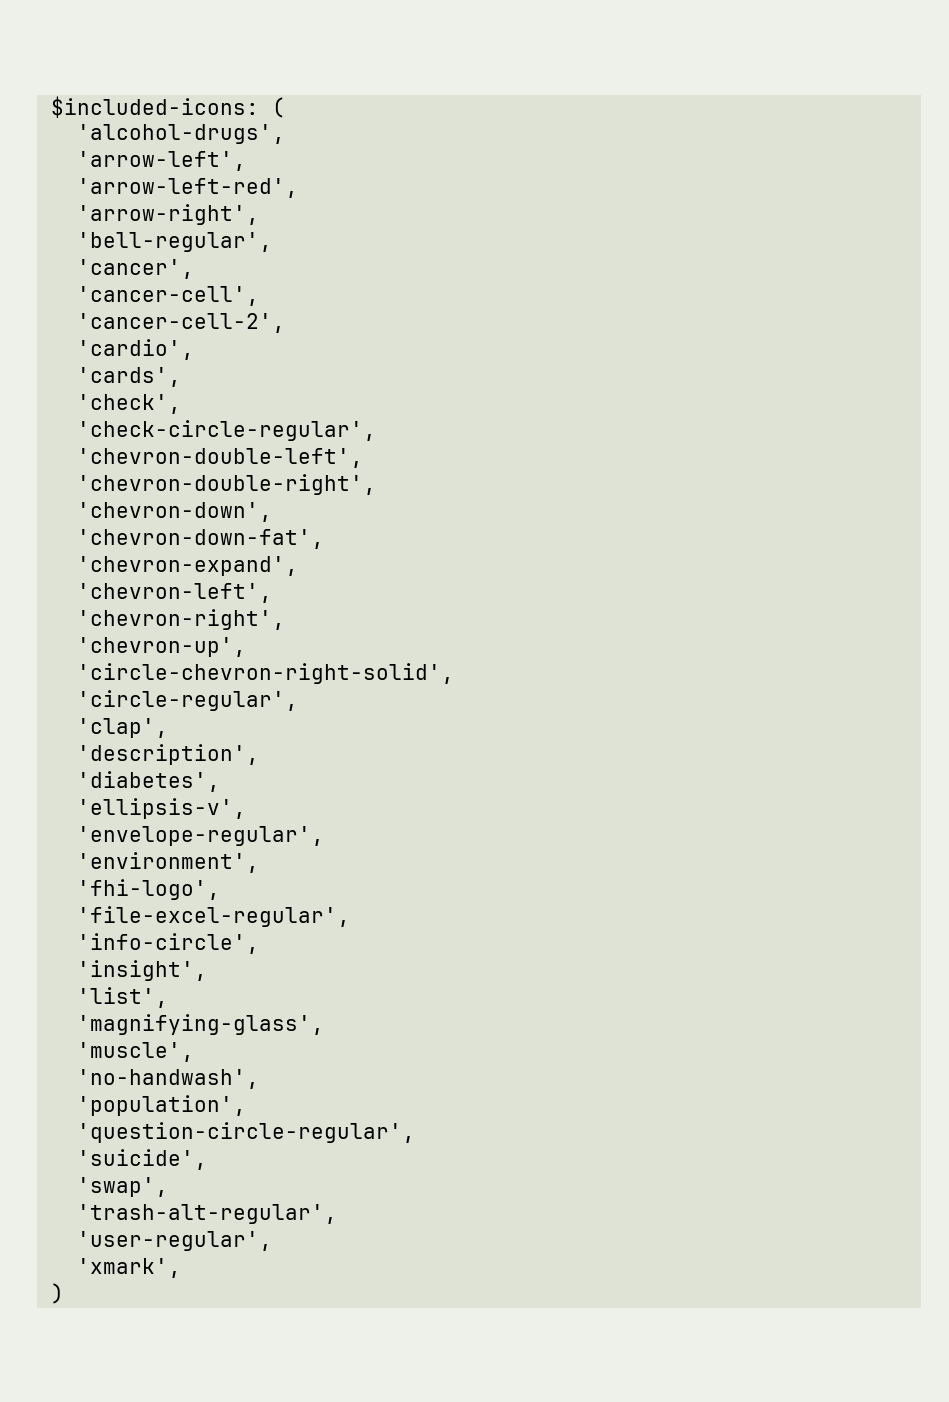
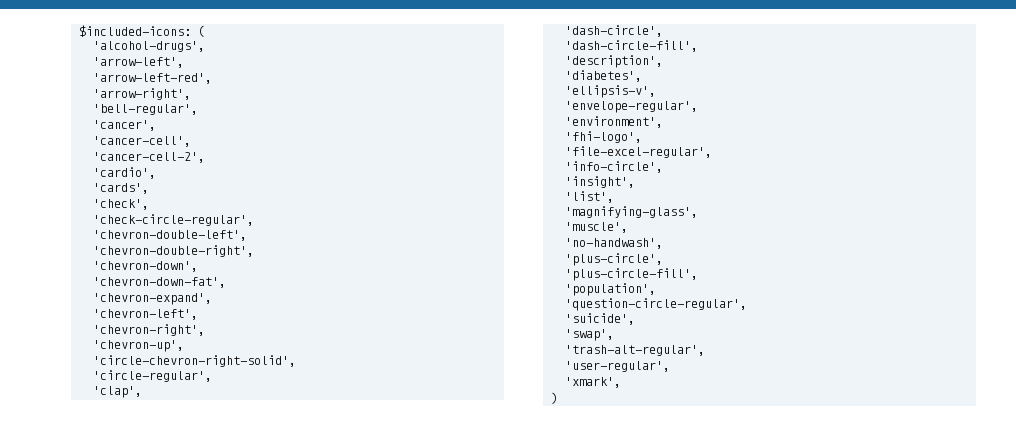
+ 'dash-circle',
+ 'dash-circle-fill',
+ 'plus-circle',
+ 'plus-circle-fill',

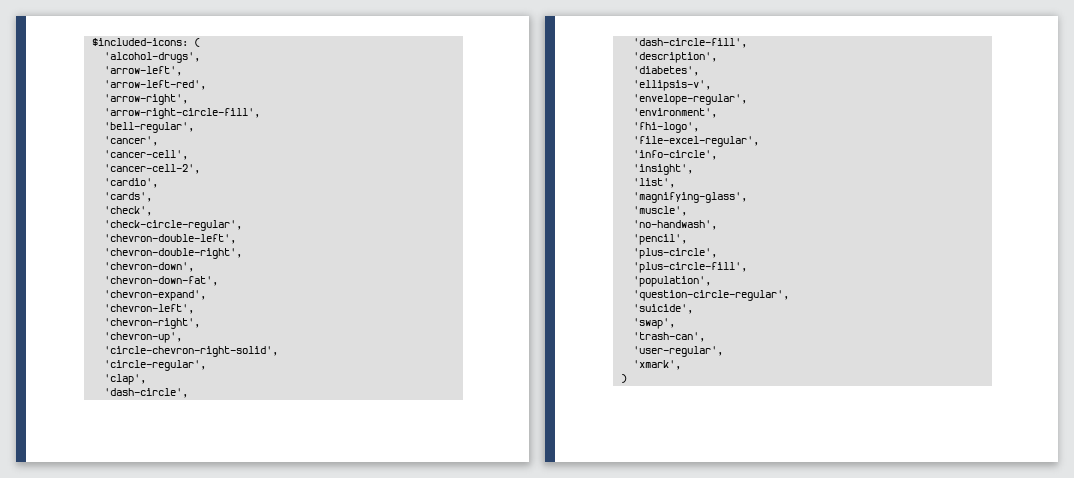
+ 'arrow-right-circle-fill',
+ 'pencil',
- 'trash-alt-regular',
+ 'trash-can',

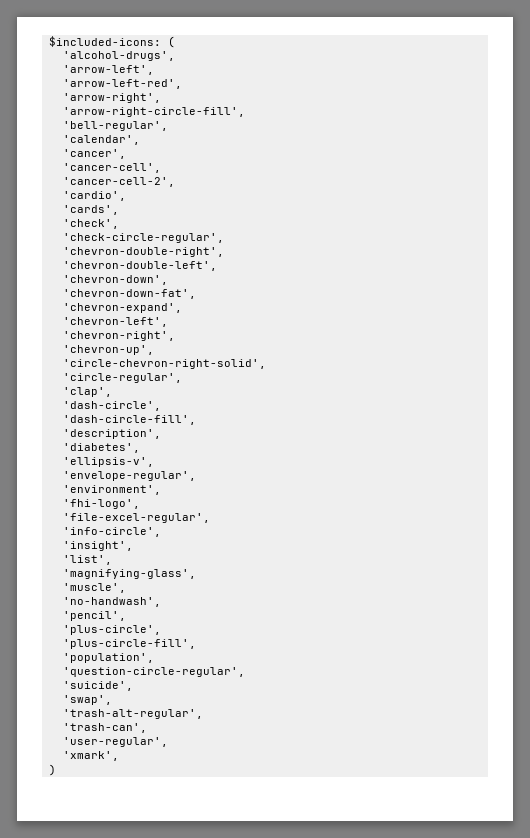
+ 'calendar',
+ 'chevron-double-right',
- 'chevron-double-right',
+ 'trash-alt-regular',

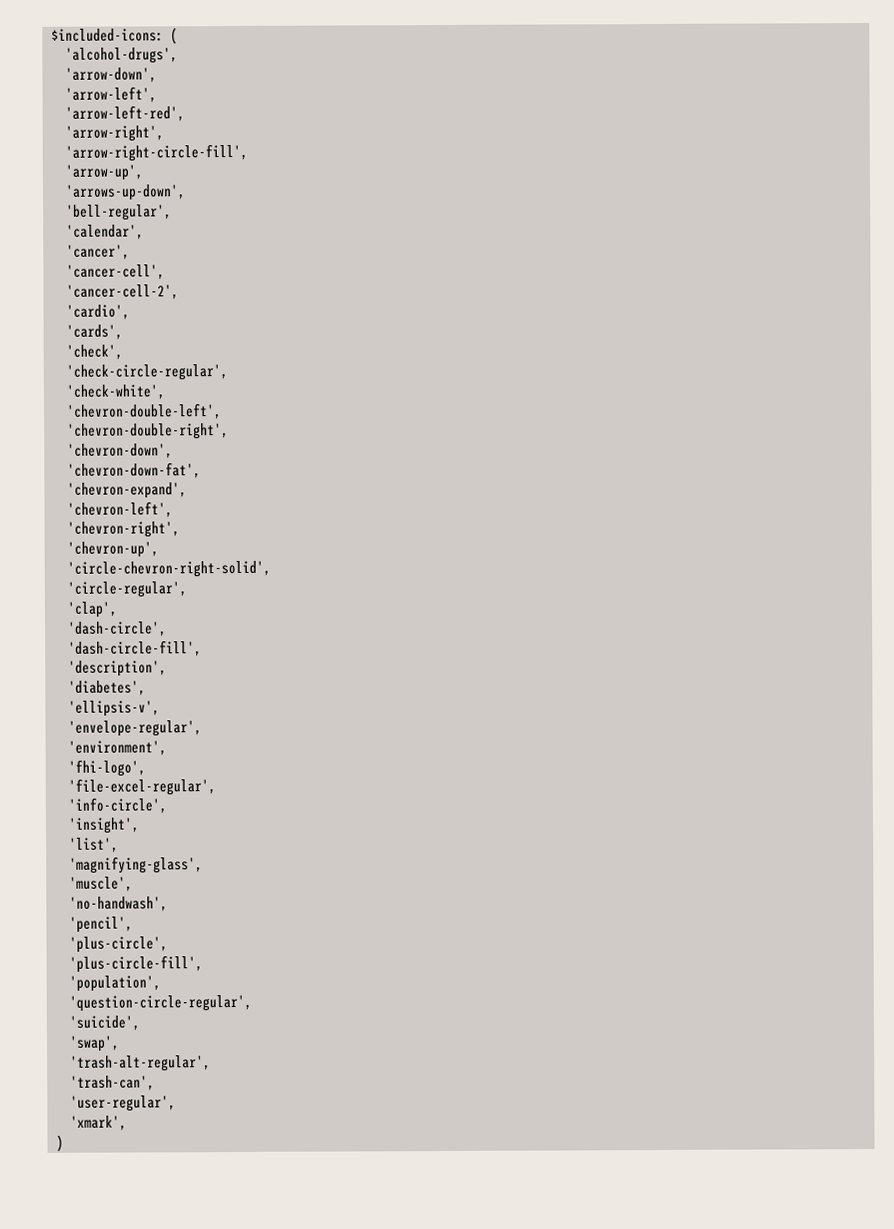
+ 'arrow-down',
+ 'arrow-up',
+ 'arrows-up-down',
- 'chevron-double-right',
+ 'check-white',
+ 'chevron-double-right',

